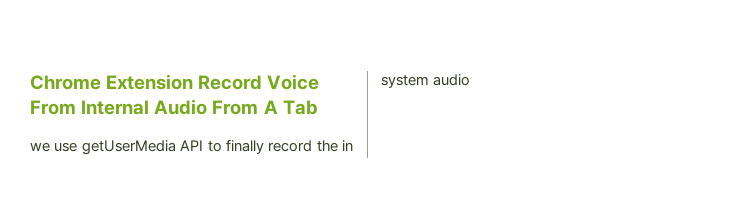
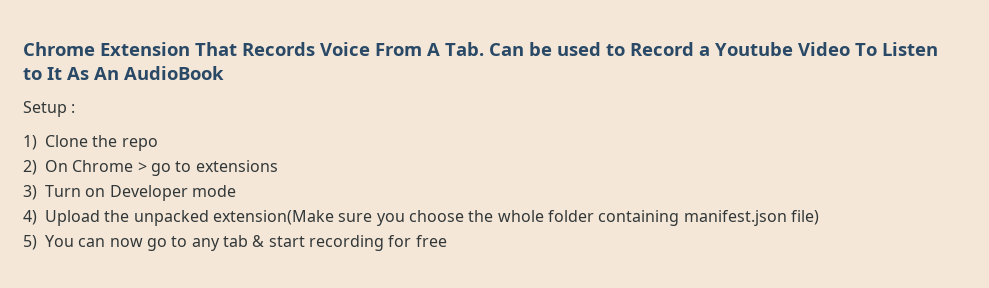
- Chrome Extension Record Voice From Internal Audio From A Tab
- we use getUserMedia API to finally record the in system audio
+ Chrome Extension That Records Voice From A Tab. Can be used to Record a Youtube Video To Listen to It As An AudioBook
+ Setup :
+ 1) Clone the repo
+ 2) On Chrome > go to extensions
+ 3) Turn on Developer mode
+ 4) Upload the unpacked extension(Make sure you choose the whole folder containing manifest.json file)
+ 5) You can now go to any tab & start recording for free

